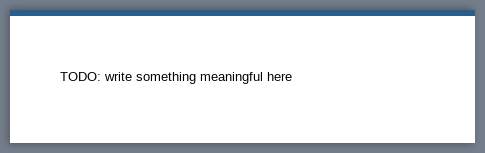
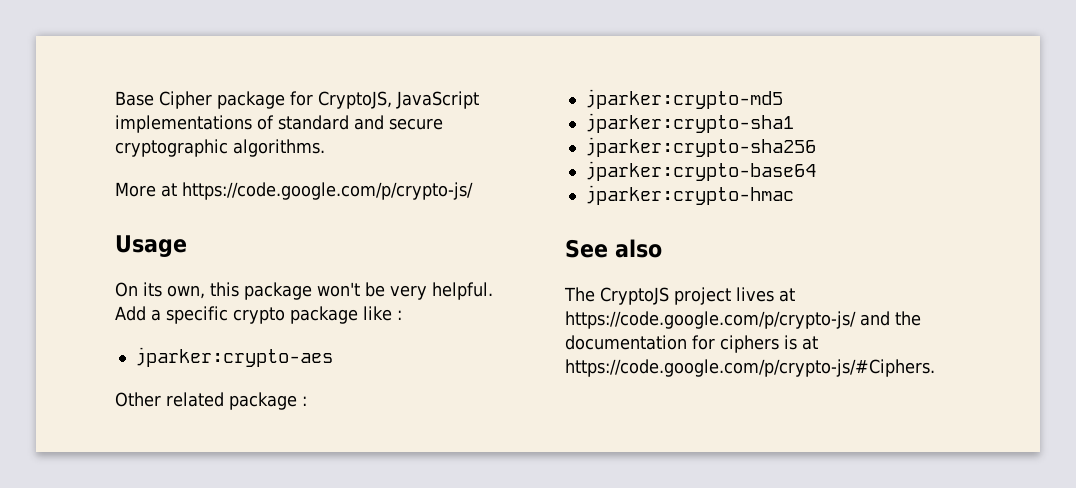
- TODO: write something meaningful here
+ Base Cipher package for CryptoJS, JavaScript implementations of standard and secure cryptographic algorithms.
+ More at https://code.google.com/p/crypto-js/
+ Usage
+ On its own, this package won't be very helpful. Add a specific crypto package like :
+ jparker:crypto-aes
+ Other related package :
+ jparker:crypto-md5
+ jparker:crypto-sha1
+ jparker:crypto-sha256
+ jparker:crypto-base64
+ jparker:crypto-hmac
+ See also
+ The CryptoJS project lives at https://code.google.com/p/crypto-js/ and the documentation for ciphers is at https://code.google.com/p/crypto-js/#Ciphers.

